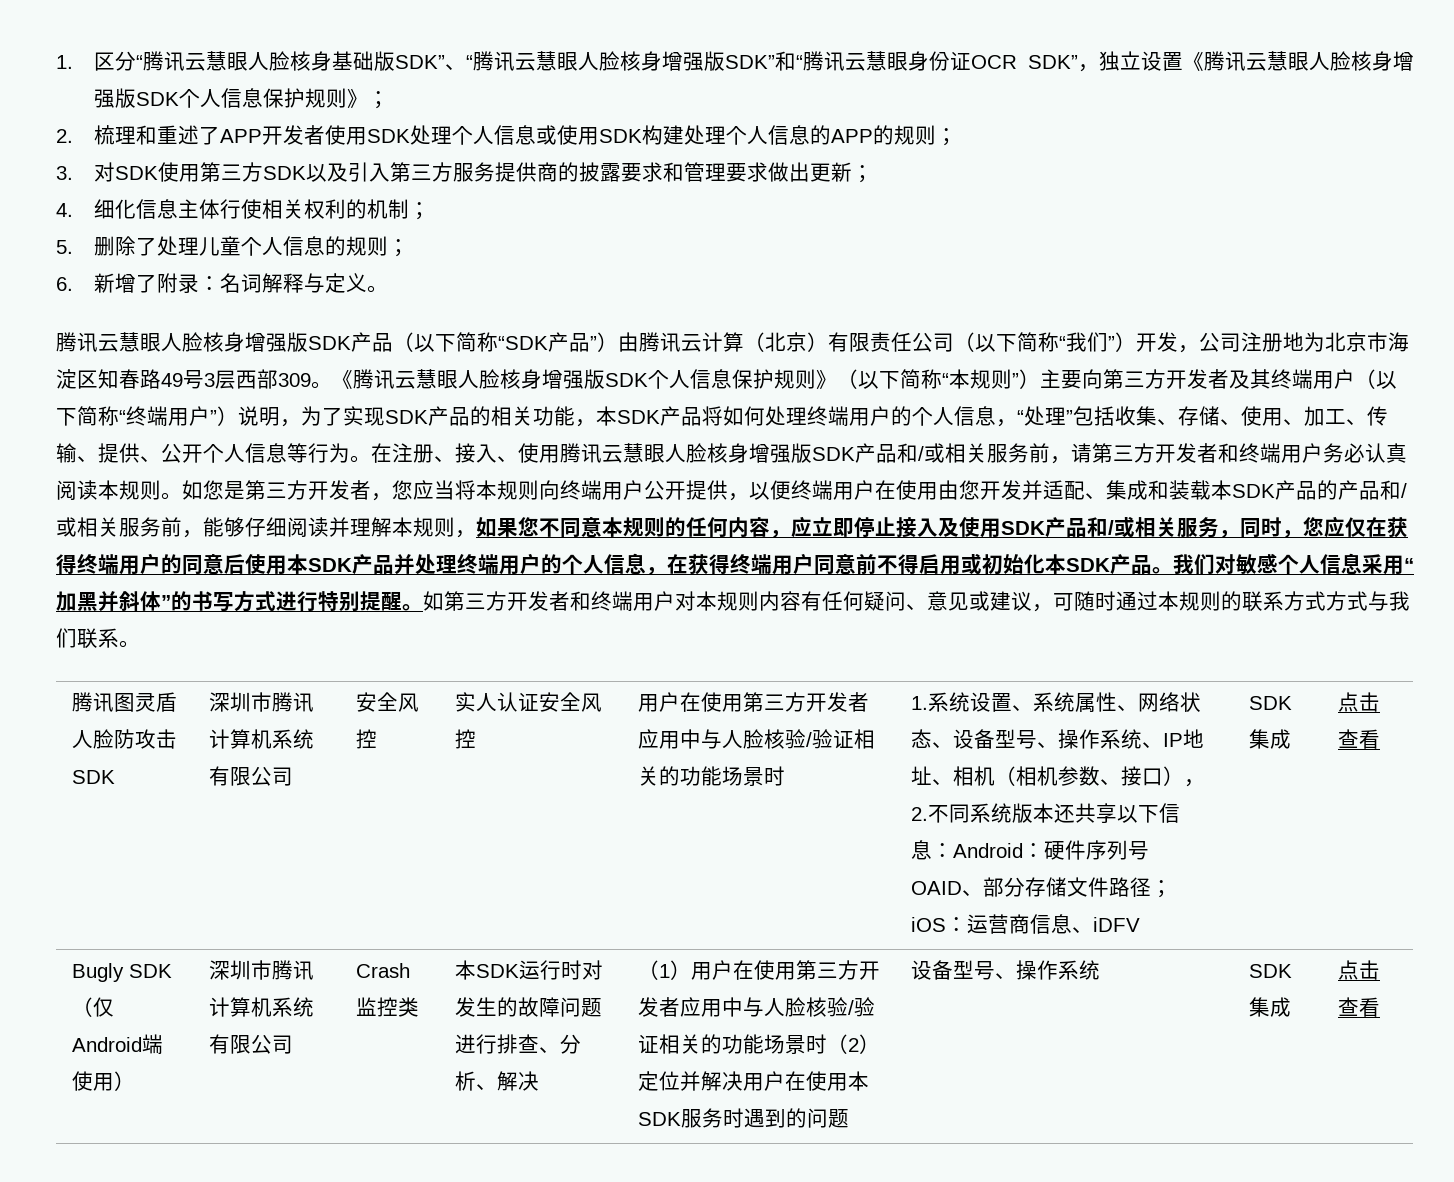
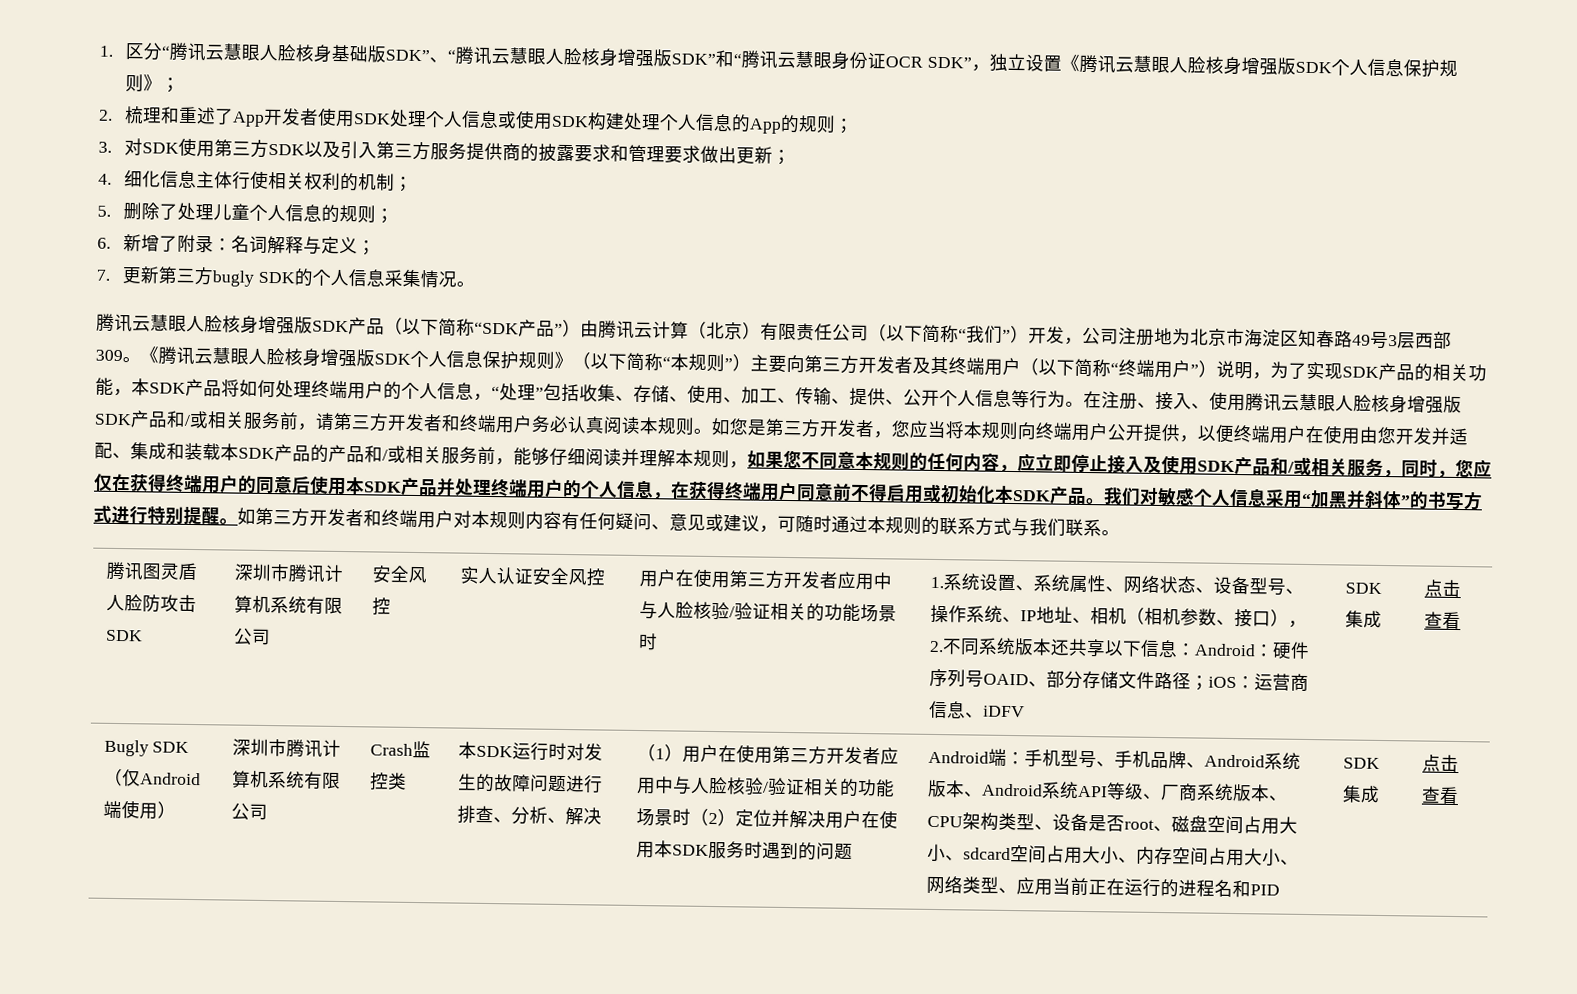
- 2.梳理和重述了APP开发者使用SDK处理个人信息或使用SDK构建处理个人信息的APP的规则；
+ 2.梳理和重述了App开发者使用SDK处理个人信息或使用SDK构建处理个人信息的App的规则；
- 6.新增了附录：名词解释与定义。
+ 6.新增了附录：名词解释与定义；
+ 7.更新第三方bugly SDK的个人信息采集情况。
- 如第三方开发者和终端用户对本规则内容有任何疑问、意见或建议，可随时通过本规则的联系方式方式与我们联系。
+ 如第三方开发者和终端用户对本规则内容有任何疑问、意见或建议，可随时通过本规则的联系方式与我们联系。
- （1）用户在使用第三方开发者应用中与人脸核验/验证相关的功能场景时（2）定位并解决用户在使用本SDK服务时遇到的问题 | 设备型号、操作系统
+ （1）用户在使用第三方开发者应用中与人脸核验/验证相关的功能场景时（2）定位并解决用户在使用本SDK服务时遇到的问题 | Android端：手机型号、手机品牌、Android系统版本、Android系统API等级、厂商系统版本、CPU架构类型、设备是否root、磁盘空间占用大小、sdcard空间占用大小、内存空间占用大小、网络类型、应用当前正在运行的进程名和PID

